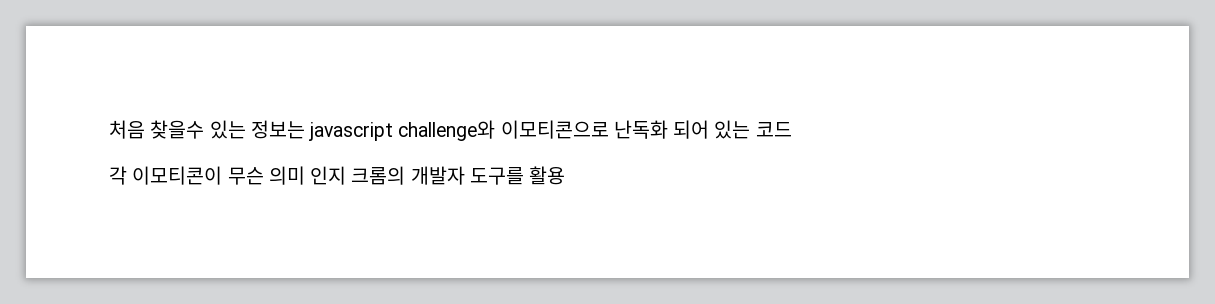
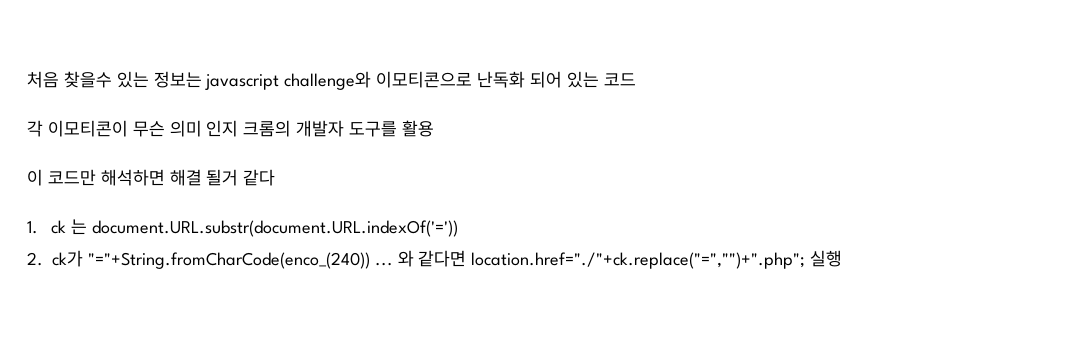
+ 이 코드만 해석하면 해결 될거 같다
+ 1. ck 는 document.URL.substr(document.URL.indexOf('='))
+ 2. ck가 "="+String.fromCharCode(enco_(240)) ... 와 같다면 location.href="./"+ck.replace("=","")+".php"; 실행

